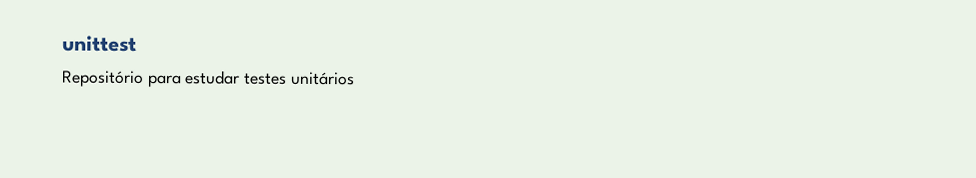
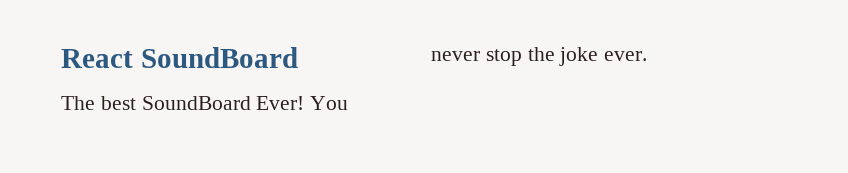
- unittest
- Repositório para estudar testes unitários
+ React SoundBoard
+ The best SoundBoard Ever! You never stop the joke ever.

